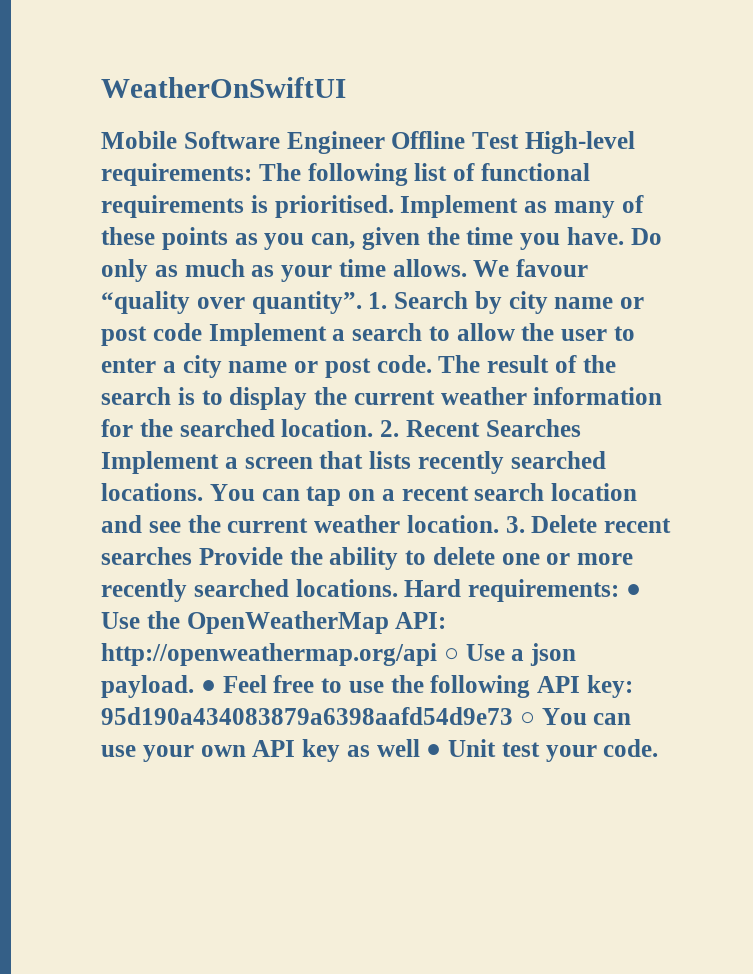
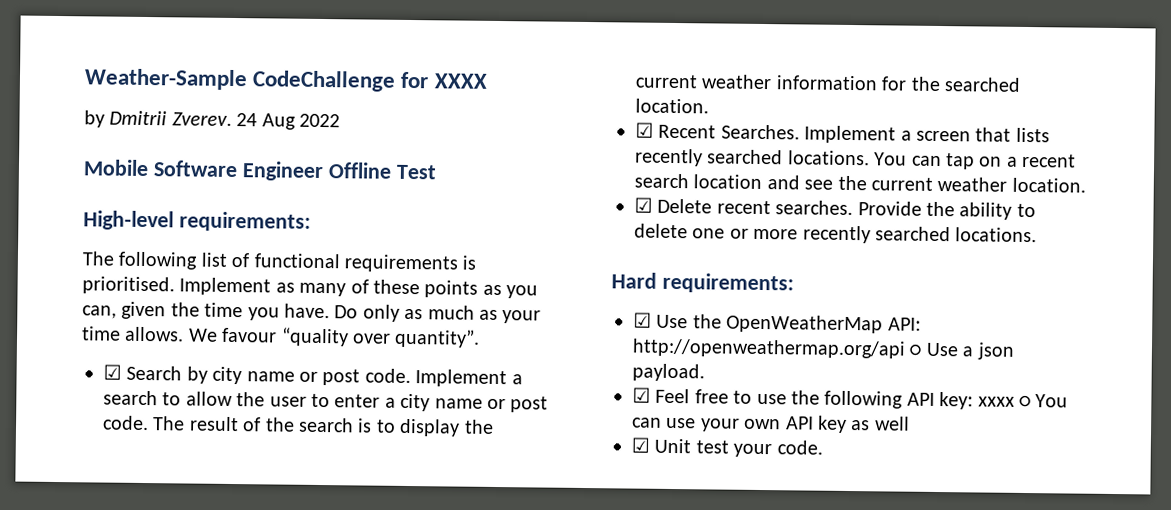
- WeatherOnSwiftUI
+ Weather-Sample CodeChallenge for XXXX
+ by Dmitrii Zverev. 24 Aug 2022
- Mobile Software Engineer Offline Test High-level requirements: The following list of functional requirements is prioritised.
+ Mobile Software Engineer Offline Test
+ High-level requirements:
+ The following list of functional requirements is prioritised.
- We favour “quality over quantity”. 1. Search by city name or post code Implement a search to allow the user to enter a city name or post code.
+ We favour “quality over quantity”.
+ ☑ Search by city name or post code. Implement a search to allow the user to enter a city name or post code.
- The result of the search is to display the current weather information for the searched location. 2. Recent Searches Implement a screen that lists recently searched locations.
+ The result of the search is to display the current weather information for the searched location.
+ ☑ Recent Searches. Implement a screen that lists recently searched locations.
- You can tap on a recent search location and see the current weather location. 3. Delete recent searches Provide the ability to delete one or more recently searched locations. Hard requirements: ● Use the OpenWeatherMap API:
+ You can tap on a recent search location and see the current weather location.
+ ☑ Delete recent searches. Provide the ability to delete one or more recently searched locations.
+ Hard requirements:
+ ☑ Use the OpenWeatherMap API:
- http://openweathermap.org/api ○ Use a json payload. ● Feel free to use the following API key:
+ http://openweathermap.org/api ○ Use a json payload.
+ ☑ Feel free to use the following API key:
- 95d190a434083879a6398aafd54d9e73 ○ You can use your own API key as well ● Unit test your code.
+ xxxx ○ You can use your own API key as well
+ ☑ Unit test your code.

